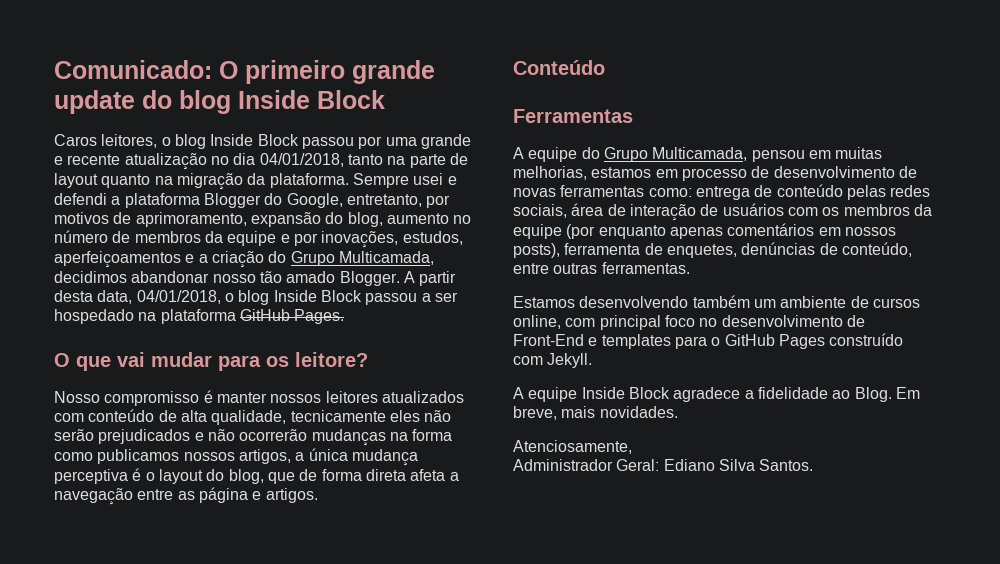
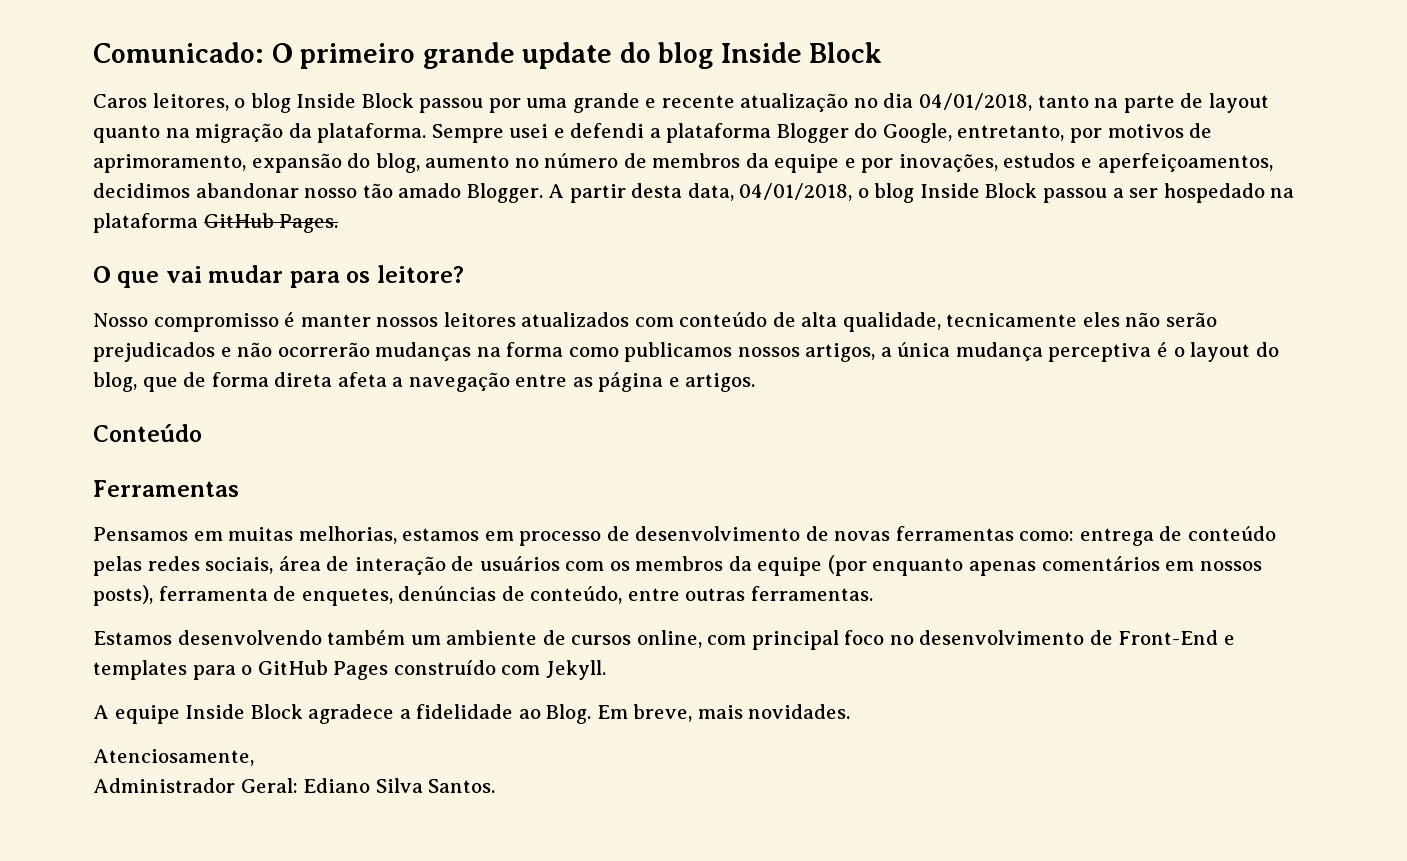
- Sempre usei e defendi a plataforma Blogger do Google, entretanto, por motivos de aprimoramento, expansão do blog, aumento no número de membros da equipe e por inovações, estudos, aperfeiçoamentos e a criação do Grupo Multicamada, decidimos abandonar nosso tão amado Blogger.
+ Sempre usei e defendi a plataforma Blogger do Google, entretanto, por motivos de aprimoramento, expansão do blog, aumento no número de membros da equipe e por inovações, estudos e aperfeiçoamentos, decidimos abandonar nosso tão amado Blogger.
- A equipe do Grupo Multicamada, pensou em muitas melhorias, estamos em processo de desenvolvimento de novas ferramentas como: entrega de conteúdo pelas redes sociais, área de interação de usuários com os membros da equipe (por enquanto apenas comentários em nossos posts), ferramenta de enquetes, denúncias de conteúdo, entre outras ferramentas.
+ Pensamos em muitas melhorias, estamos em processo de desenvolvimento de novas ferramentas como: entrega de conteúdo pelas redes sociais, área de interação de usuários com os membros da equipe (por enquanto apenas comentários em nossos posts), ferramenta de enquetes, denúncias de conteúdo, entre outras ferramentas.

